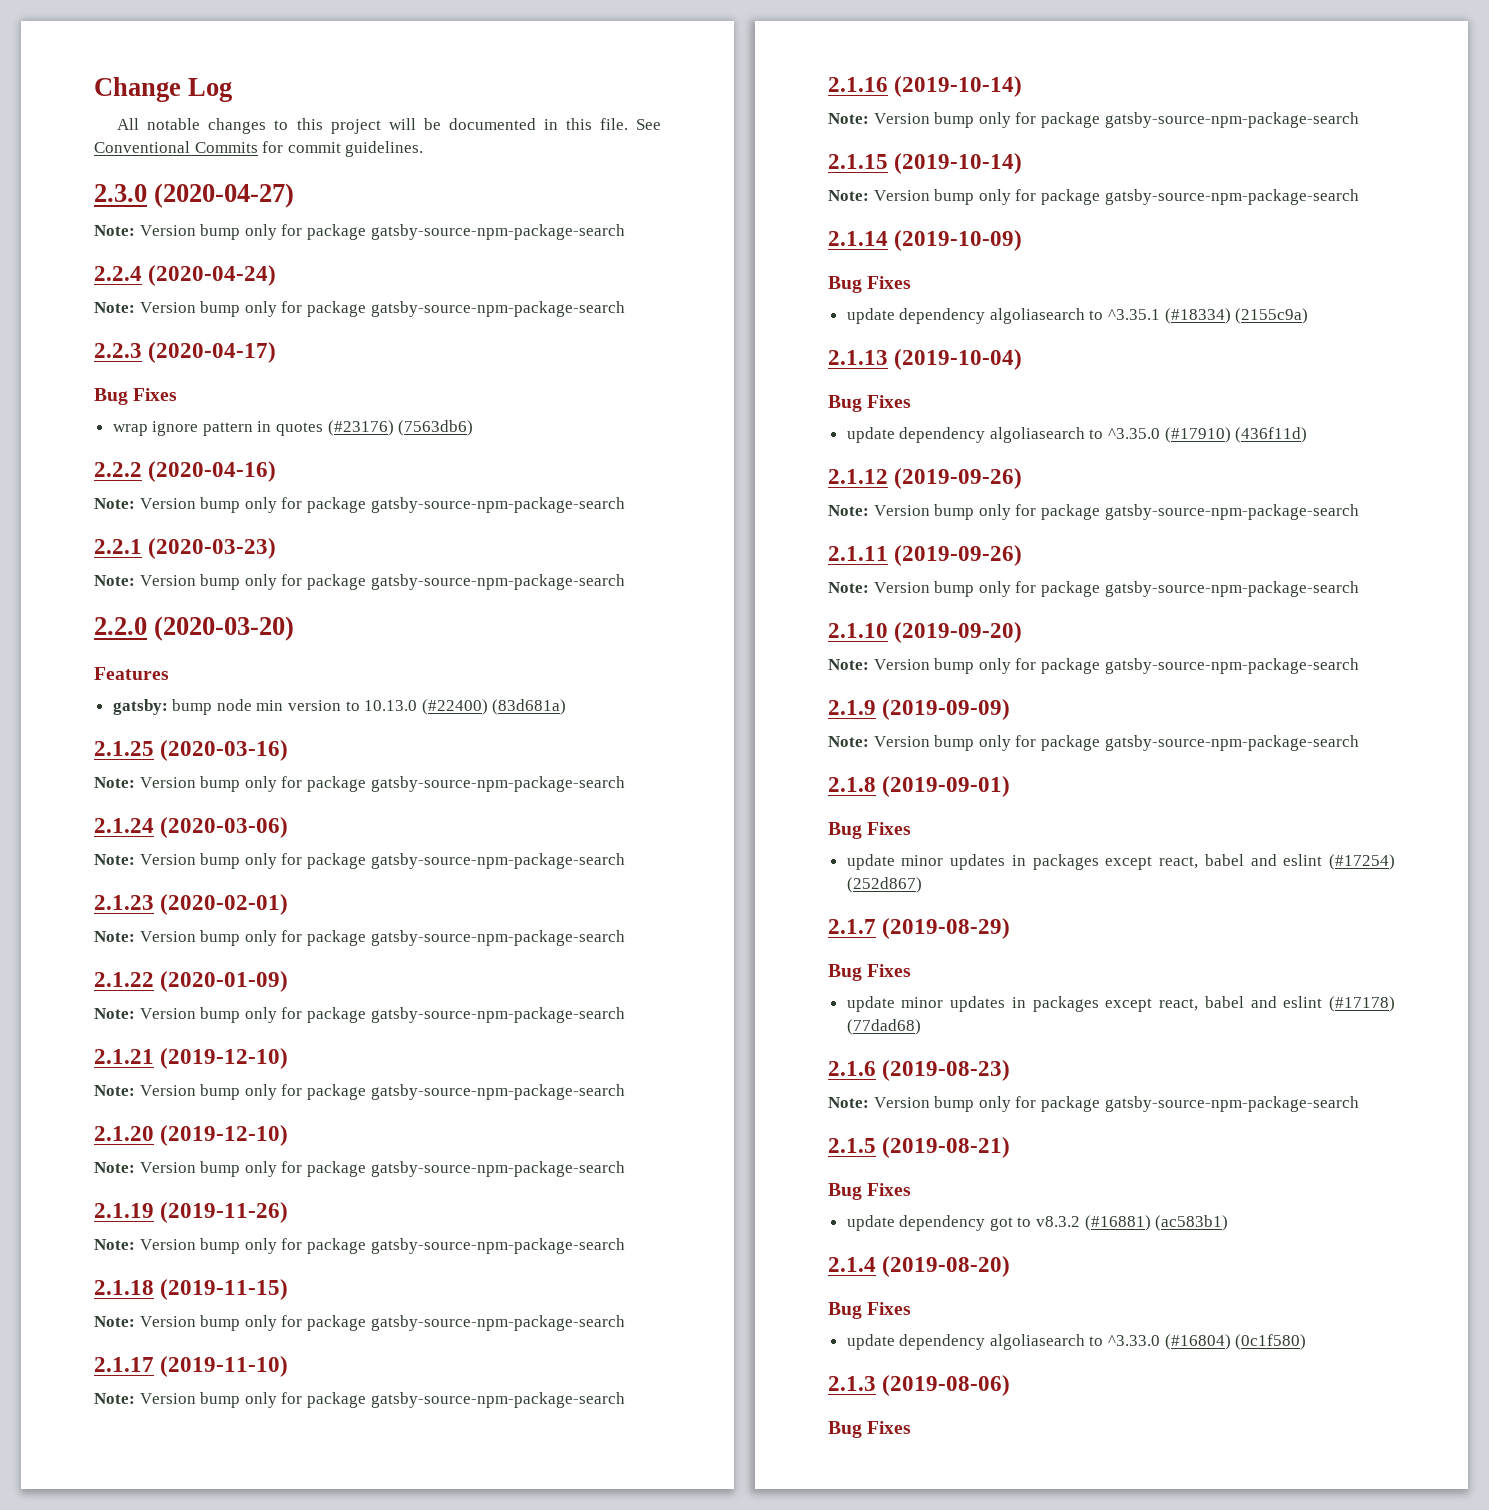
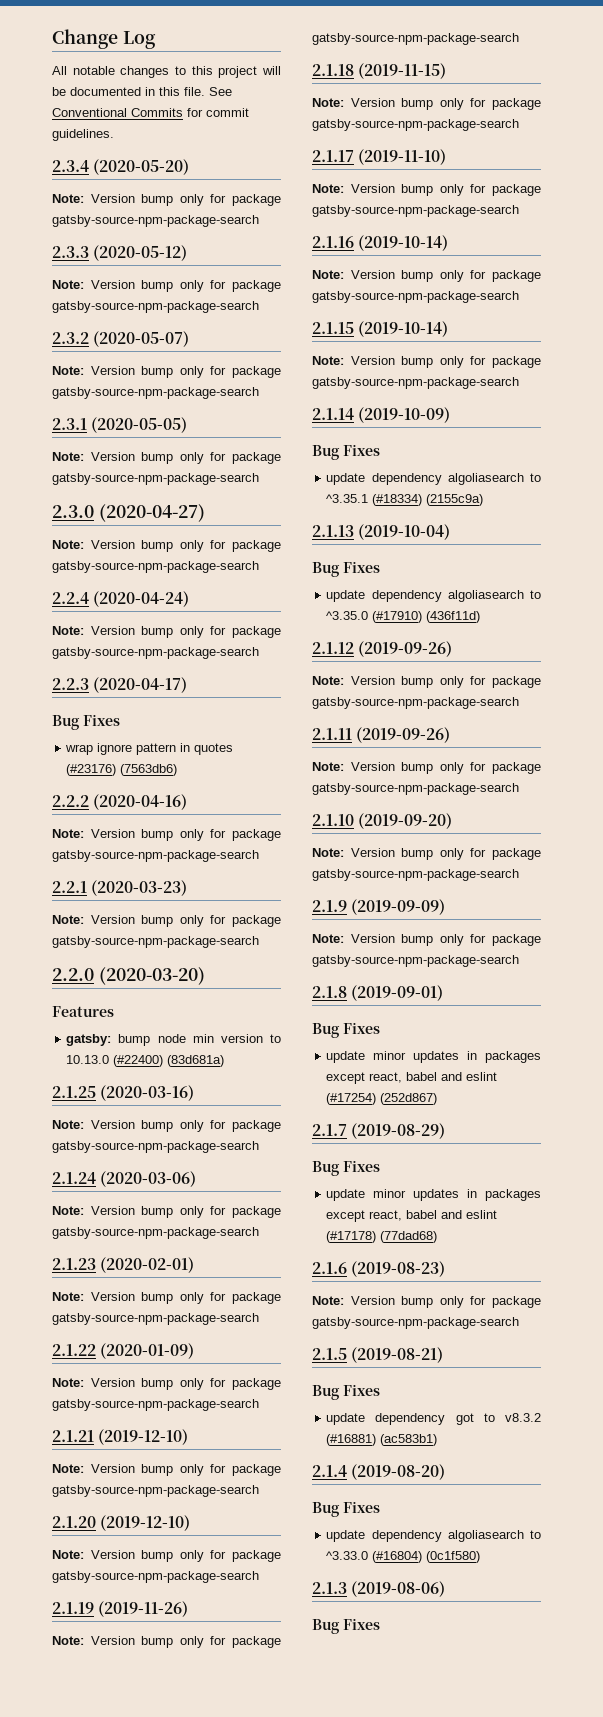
+ 2.3.4 (2020-05-20)
+ Note: Version bump only for package gatsby-source-npm-package-search
+ 2.3.3 (2020-05-12)
+ Note: Version bump only for package gatsby-source-npm-package-search
+ 2.3.2 (2020-05-07)
+ Note: Version bump only for package gatsby-source-npm-package-search
+ 2.3.1 (2020-05-05)
+ Note: Version bump only for package gatsby-source-npm-package-search

